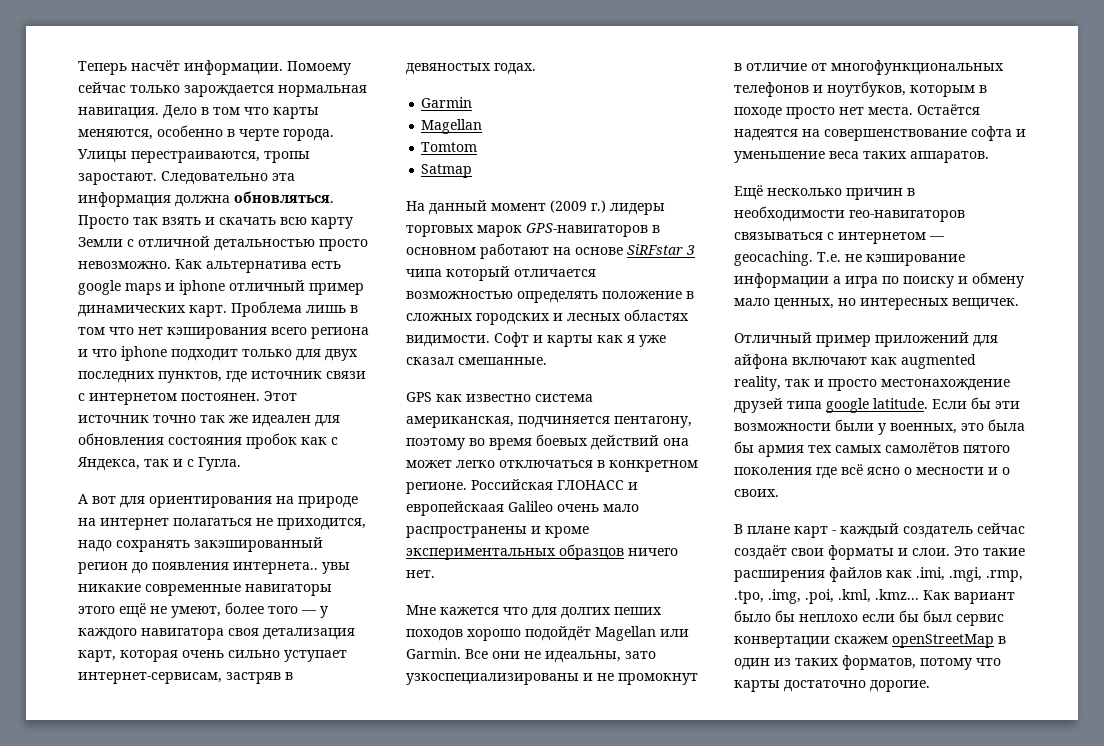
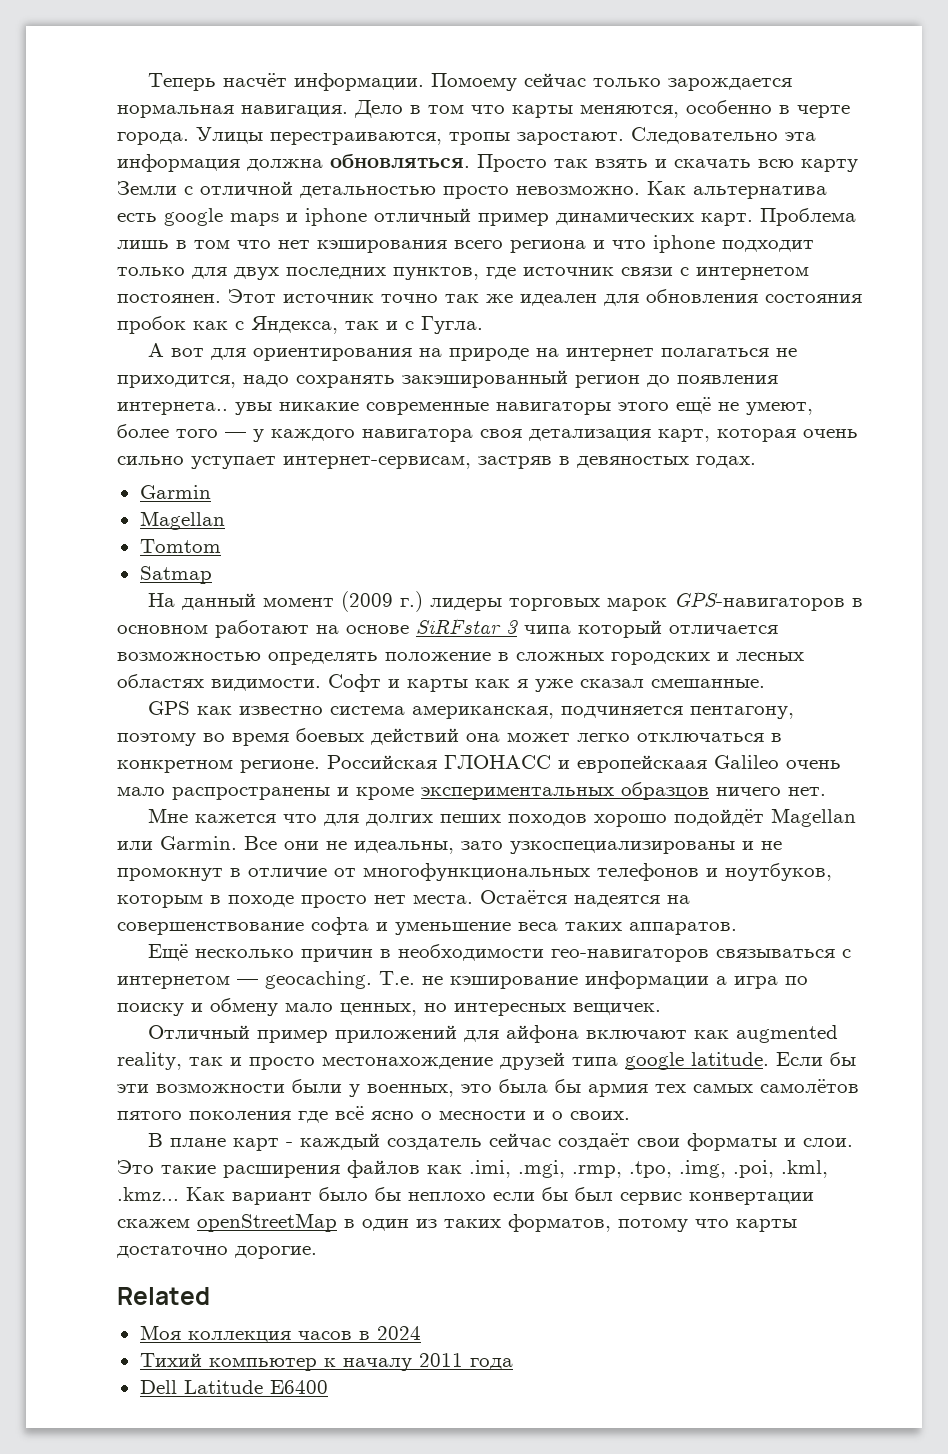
+ Related
+ Моя коллекция часов в 2024
+ Тихий компьютер к началу 2011 года
+ Dell Latitude E6400

